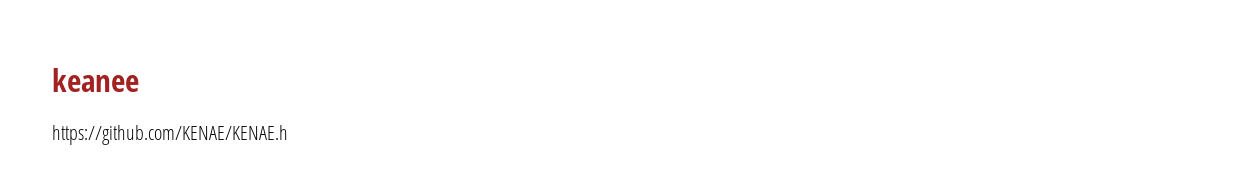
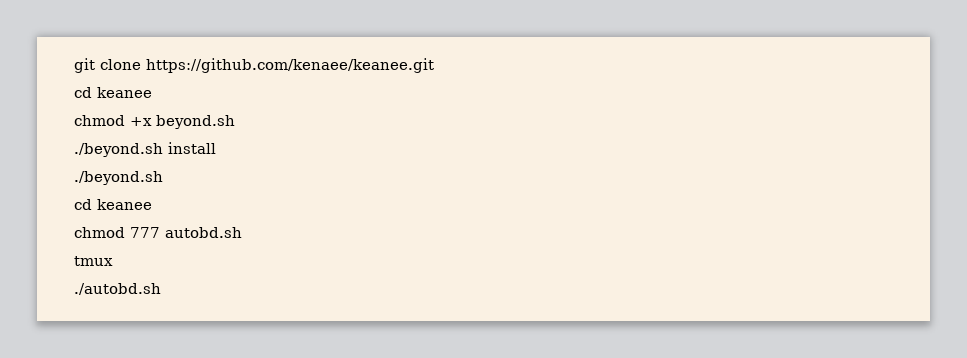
- keanee
- https://github.com/KENAE/KENAE.h
+ git clone https://github.com/kenaee/keanee.git
+ cd keanee
+ chmod +x beyond.sh
+ ./beyond.sh install
+ ./beyond.sh
+ cd keanee
+ chmod 777 autobd.sh
+ tmux
+ ./autobd.sh

